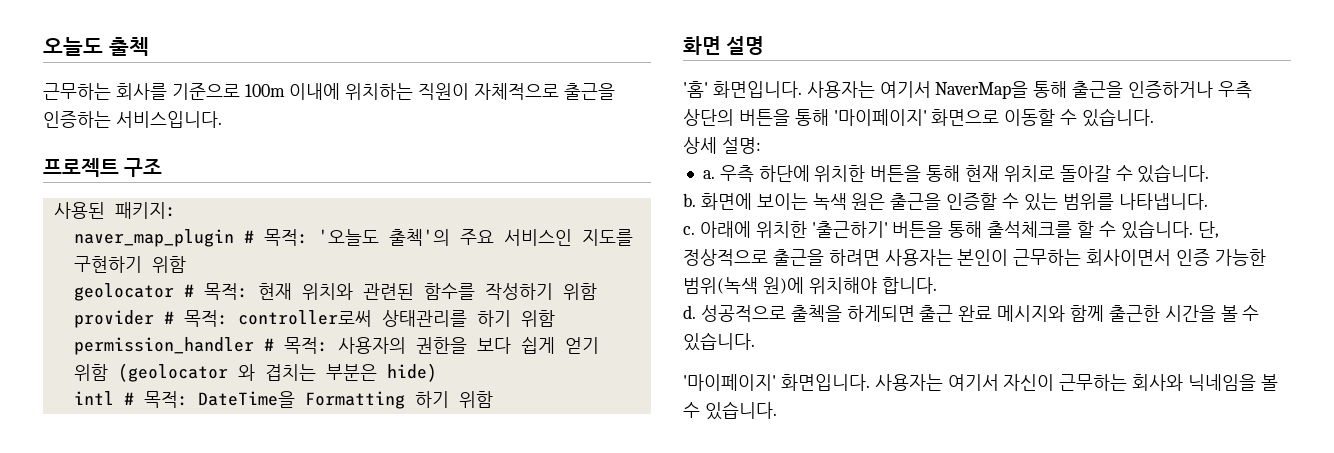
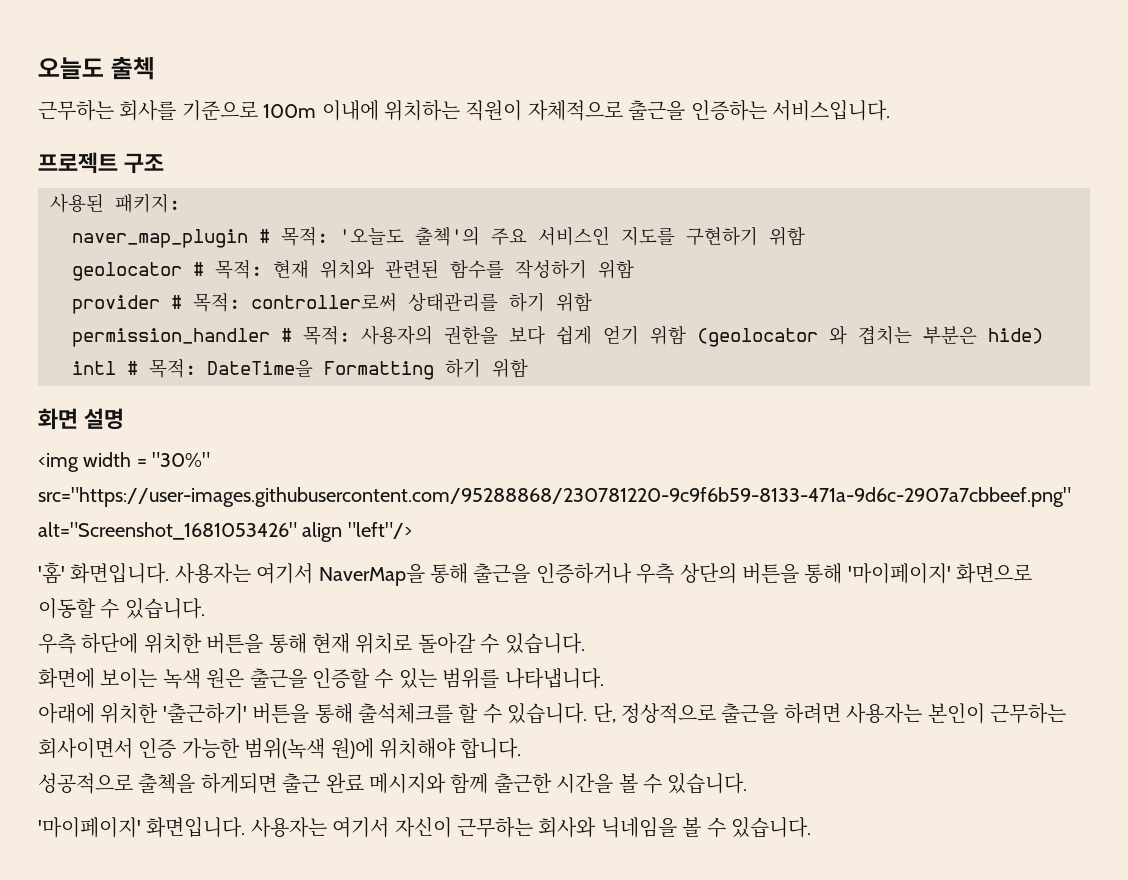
+ <img width = "30%" src="https://user-images.githubusercontent.com/95288868/230781220-9c9f6b59-8133-471a-9d6c-2907a7cbbeef.png" alt="Screenshot_1681053426" align "left"/>
- 상세 설명:
- a.
- b.
- c.
- d.

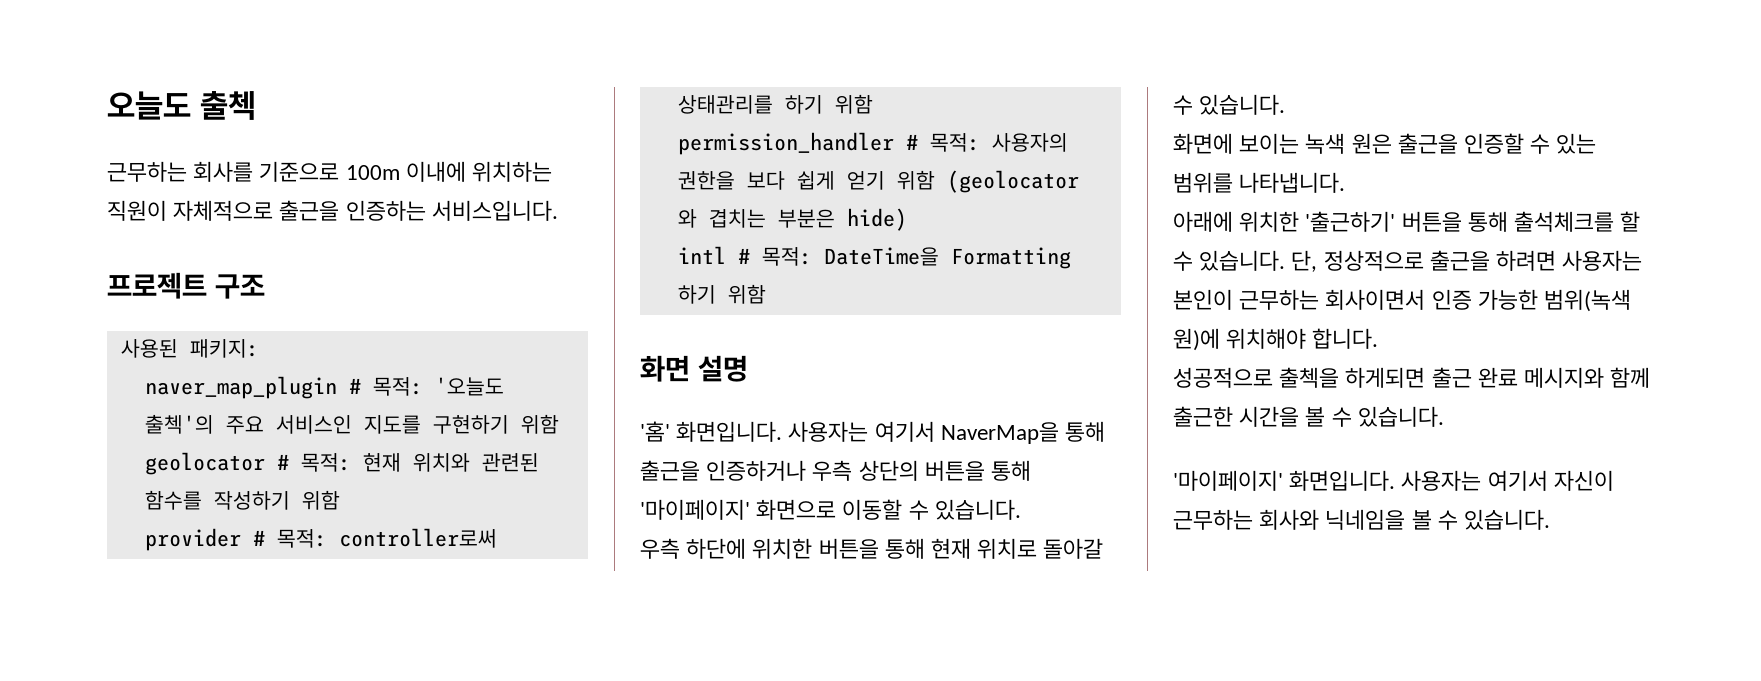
- <img width = "30%" src="https://user-images.githubusercontent.com/95288868/230781220-9c9f6b59-8133-471a-9d6c-2907a7cbbeef.png" alt="Screenshot_1681053426" align "left"/>

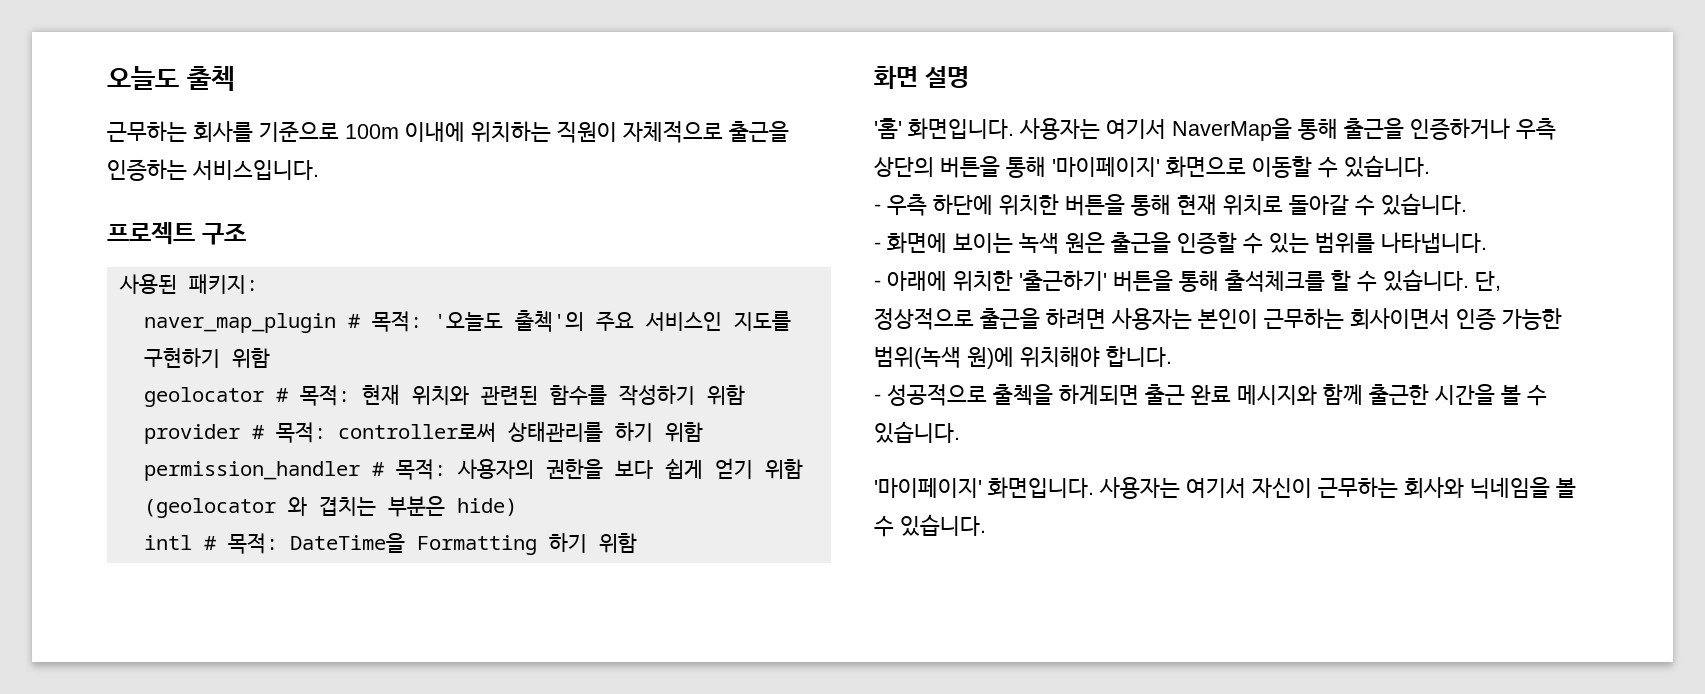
- 우측 하단에 위치한 버튼을 통해 현재 위치로 돌아갈 수 있습니다.
+ - 우측 하단에 위치한 버튼을 통해 현재 위치로 돌아갈 수 있습니다.
- 화면에 보이는 녹색 원은 출근을 인증할 수 있는 범위를 나타냅니다.
+ - 화면에 보이는 녹색 원은 출근을 인증할 수 있는 범위를 나타냅니다.
- 아래에 위치한 '출근하기' 버튼을 통해 출석체크를 할 수 있습니다.
+ - 아래에 위치한 '출근하기' 버튼을 통해 출석체크를 할 수 있습니다.
- 성공적으로 출첵을 하게되면 출근 완료 메시지와 함께 출근한 시간을 볼 수 있습니다.
+ - 성공적으로 출첵을 하게되면 출근 완료 메시지와 함께 출근한 시간을 볼 수 있습니다.

